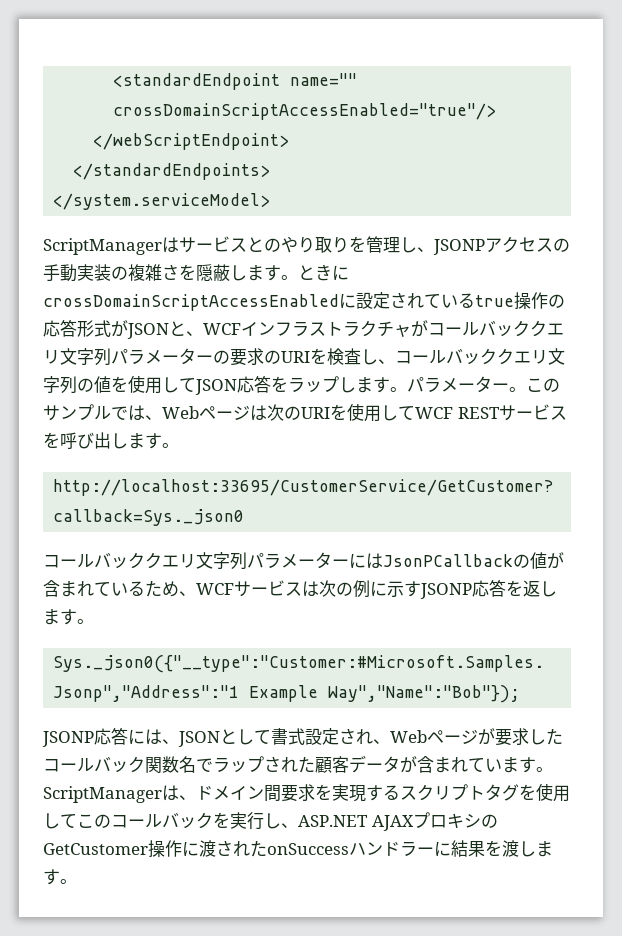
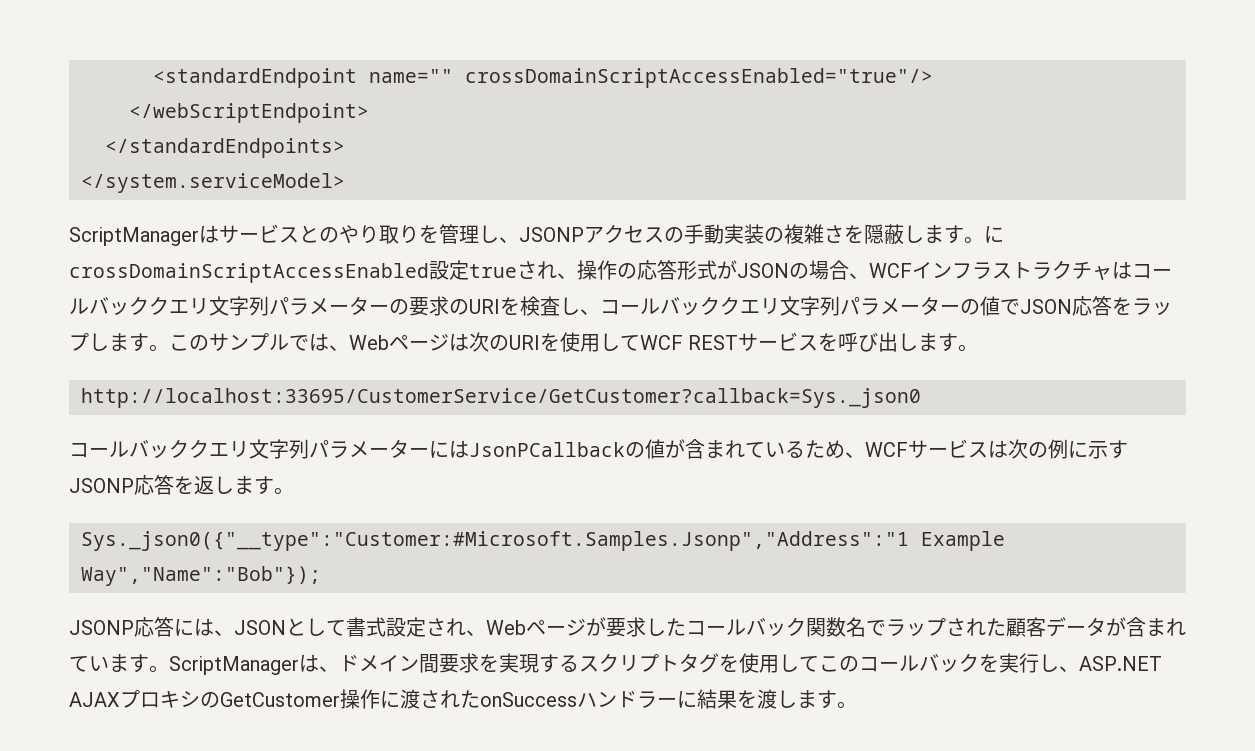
- ときにcrossDomainScriptAccessEnabledに設定されているtrue操作の応答形式がJSONと、WCFインフラストラクチャがコールバッククエリ文字列パラメーターの要求のURIを検査し、コールバッククエリ文字列の値を使用してJSON応答をラップします。
+ にcrossDomainScriptAccessEnabled設定trueされ、操作の応答形式がJSONの場合、WCFインフラストラクチャはコールバッククエリ文字列パラメーターの要求のURIを検査し、コールバッククエリ文字列パラメーターの値でJSON応答をラップします。
- パラメーター。

